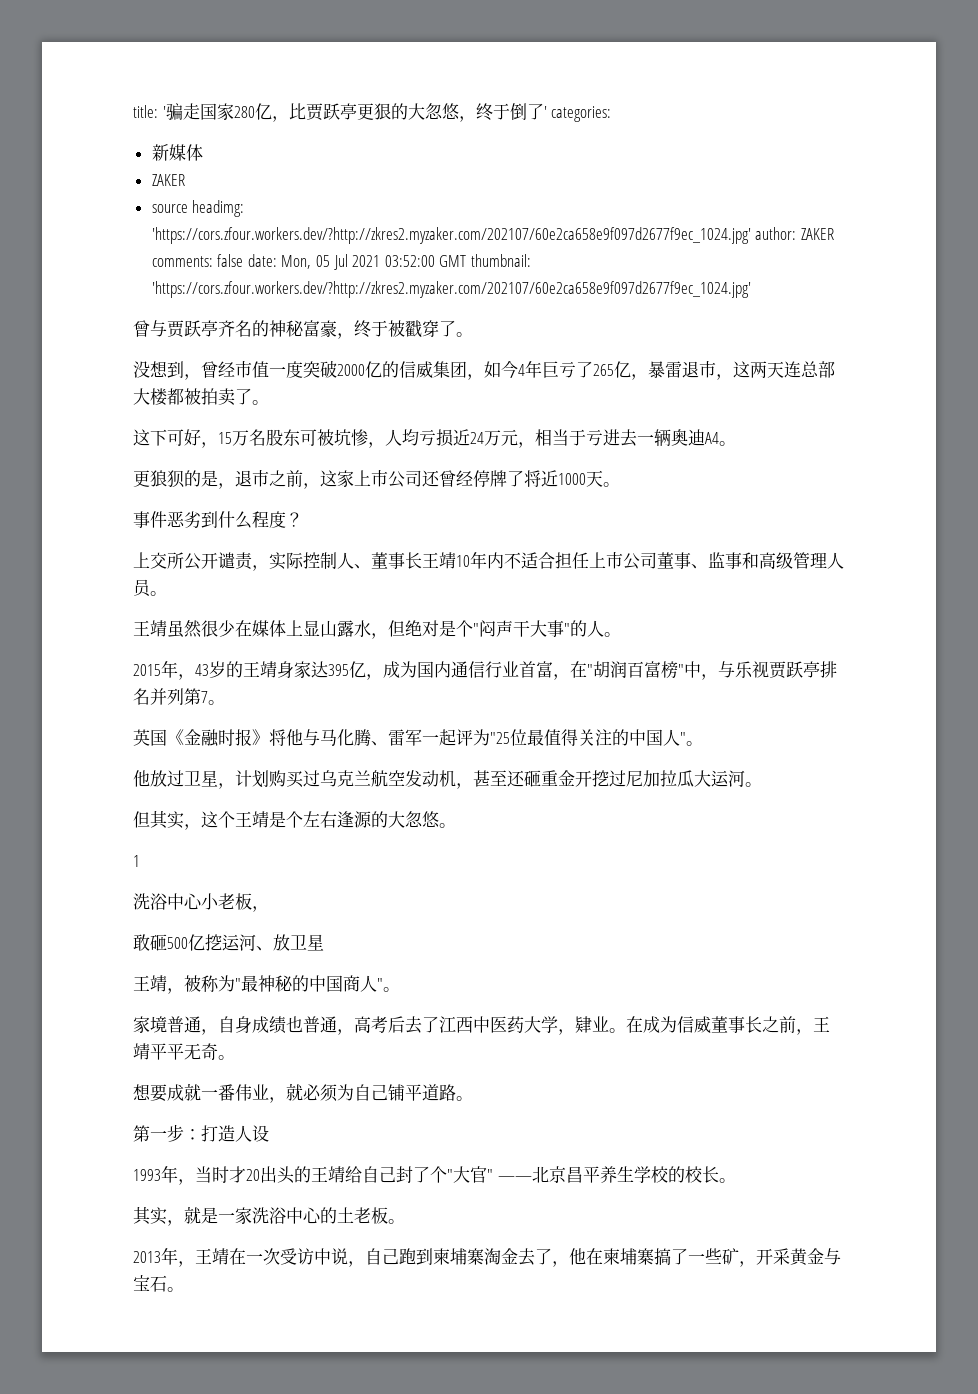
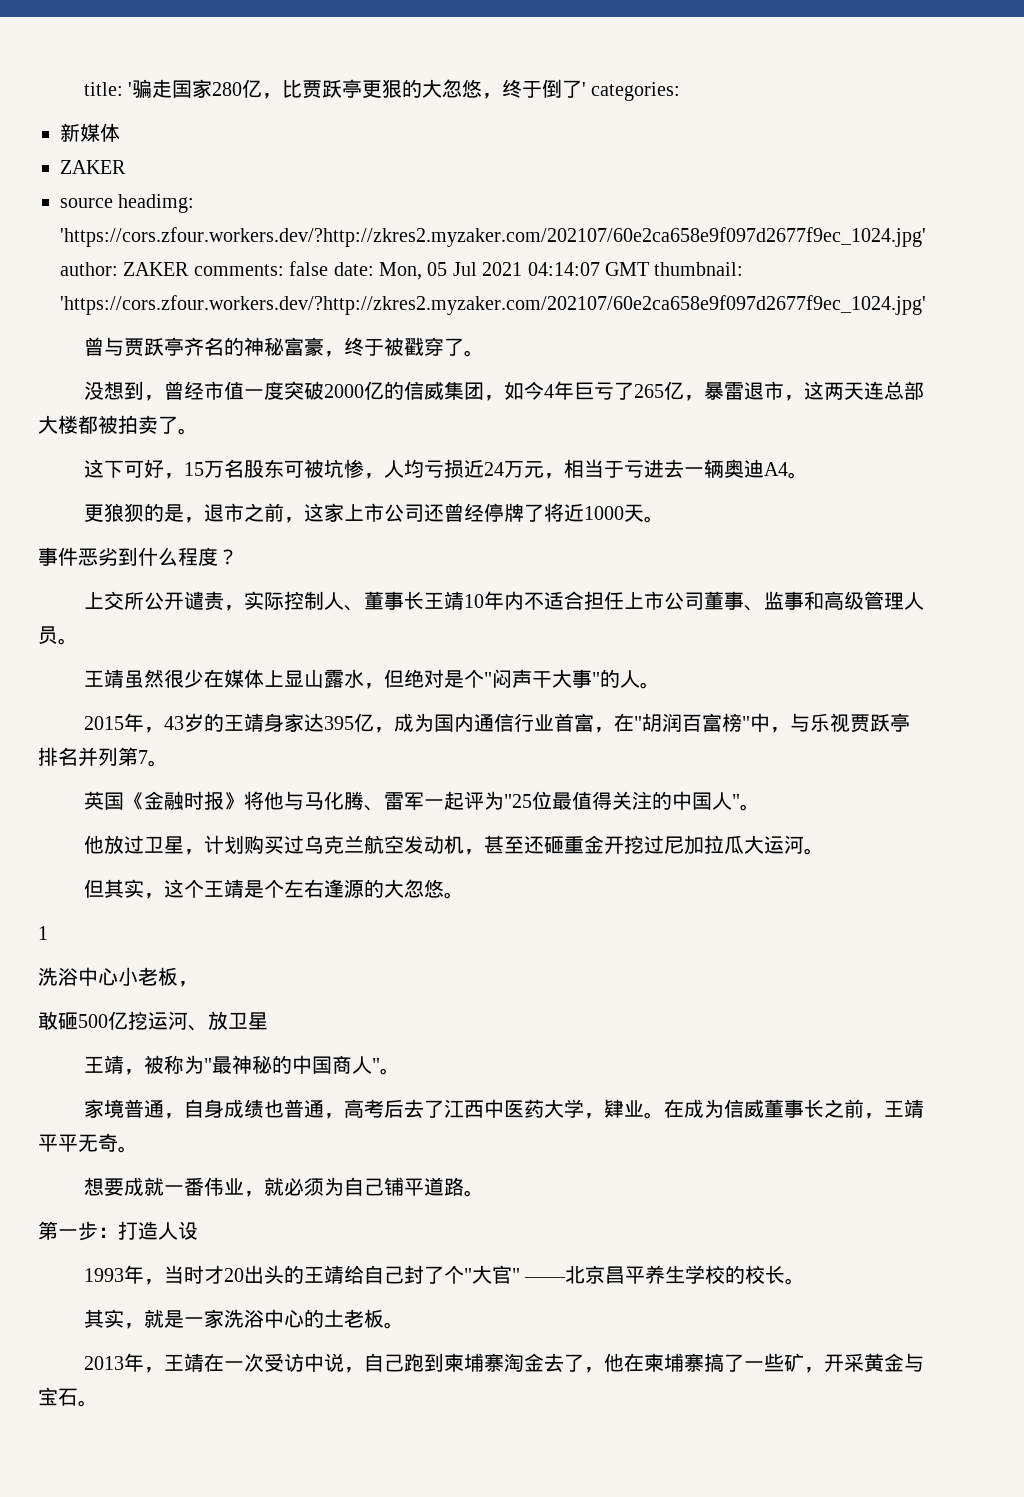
- source headimg: 'https://cors.zfour.workers.dev/?http://zkres2.myzaker.com/202107/60e2ca658e9f097d2677f9ec_1024.jpg' author: ZAKER comments: false date: Mon, 05 Jul 2021 03:52:00 GMT thumbnail: 'https://cors.zfour.workers.dev/?http://zkres2.myzaker.com/202107/60e2ca658e9f097d2677f9ec_1024.jpg'
+ source headimg: 'https://cors.zfour.workers.dev/?http://zkres2.myzaker.com/202107/60e2ca658e9f097d2677f9ec_1024.jpg' author: ZAKER comments: false date: Mon, 05 Jul 2021 04:14:07 GMT thumbnail: 'https://cors.zfour.workers.dev/?http://zkres2.myzaker.com/202107/60e2ca658e9f097d2677f9ec_1024.jpg'

